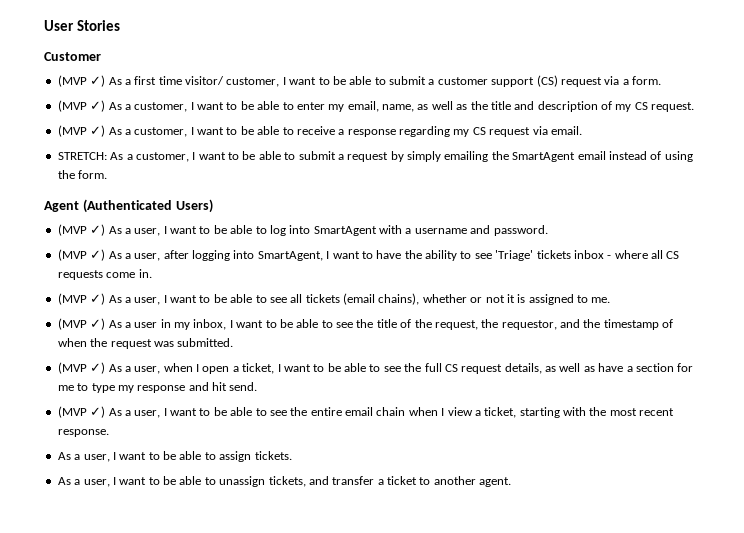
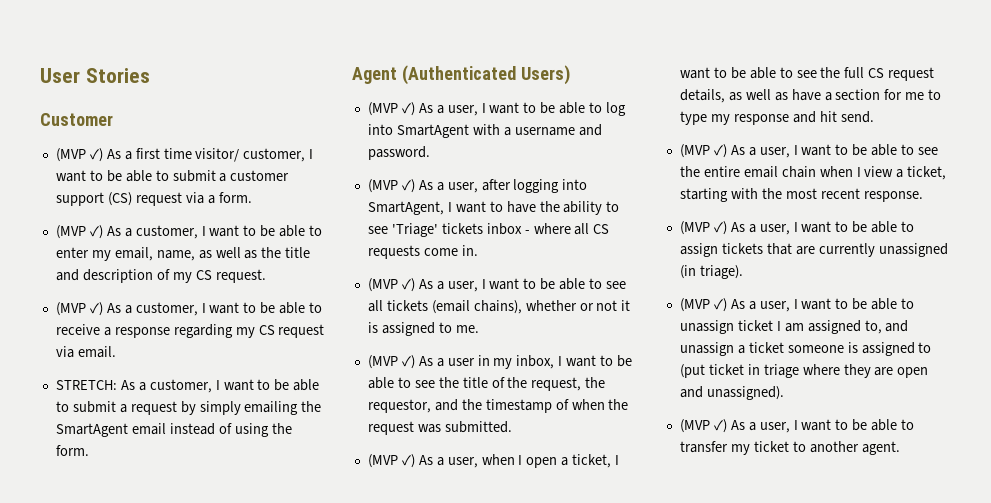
- As a user, I want to be able to assign tickets.
- As a user, I want to be able to unassign tickets, and transfer a ticket to another agent.
+ (MVP ✓) As a user, I want to be able to assign tickets that are currently unassigned (in triage).
+ (MVP ✓) As a user, I want to be able to unassign ticket I am assigned to, and unassign a ticket someone is assigned to (put ticket in triage where they are open and unassigned).
+ (MVP ✓) As a user, I want to be able to transfer my ticket to another agent.

